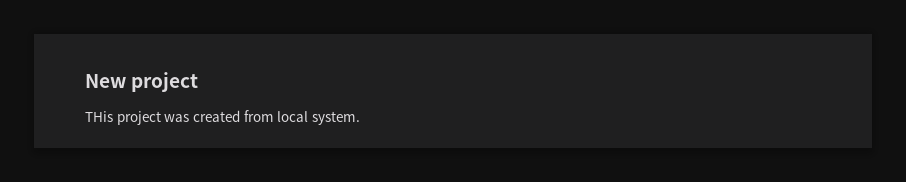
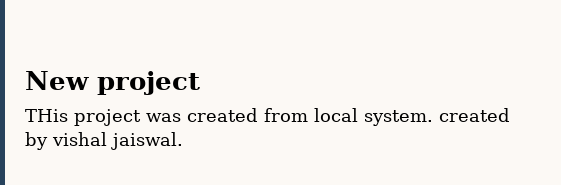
- THis project was created from local system.
+ THis project was created from local system. created by vishal jaiswal.

